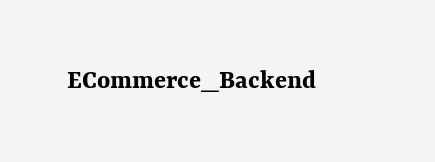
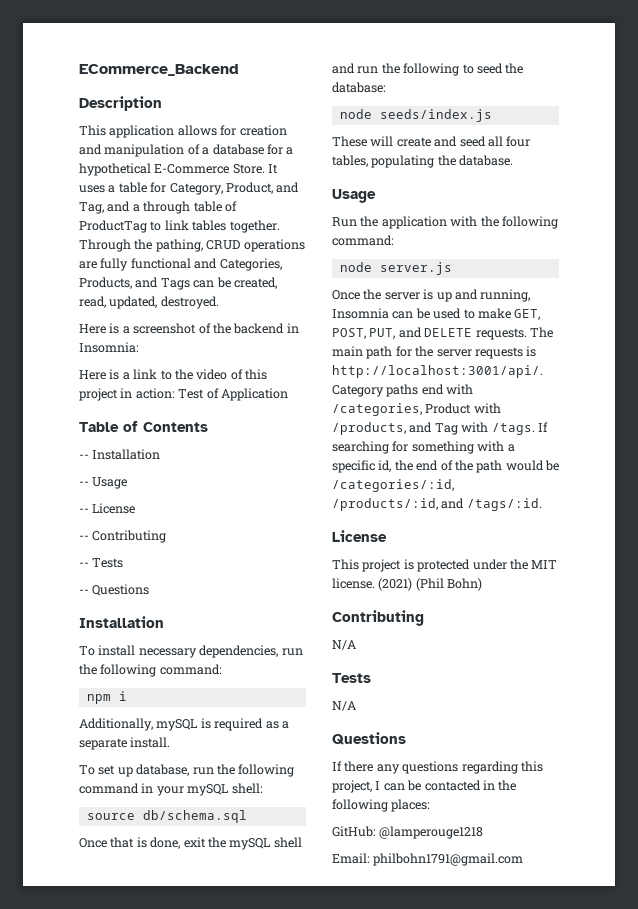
+ Description
+ This application allows for creation and manipulation of a database for a hypothetical E-Commerce Store. It uses a table for Category, Product, and Tag, and a through table of ProductTag to link tables together. Through the pathing, CRUD operations are fully functional and Categories, Products, and Tags can be created, read, updated, destroyed.
+ Here is a screenshot of the backend in Insomnia:
+ Here is a link to the video of this project in action: Test of Application
+ Table of Contents
+ -- Installation
+ -- Usage
+ -- License
+ -- Contributing
+ -- Tests
+ -- Questions
+ Installation
+ To install necessary dependencies, run the following command:
+ npm i
+ Additionally, mySQL is required as a separate install.
+ To set up database, run the following command in your mySQL shell:
+ source db/schema.sql
+ Once that is done, exit the mySQL shell and run the following to seed the database:
+ node seeds/index.js
+ These will create and seed all four tables, populating the database.
+ Usage
+ Run the application with the following command:
+ node server.js
+ Once the server is up and running, Insomnia can be used to make GET, POST, PUT, and DELETE requests. The main path for the server requests is http://localhost:3001/api/. Category paths end with /categories, Product with /products, and Tag with /tags. If searching for something with a specific id, the end of the path would be /categories/:id, /products/:id, and /tags/:id.
+ License
+ This project is protected under the MIT license. (2021) (Phil Bohn)
+ Contributing
+ N/A
+ Tests
+ N/A
+ Questions
+ If there any questions regarding this project, I can be contacted in the following places:
+ GitHub: @lamperouge1218
+ Email: philbohn1791@gmail.com

